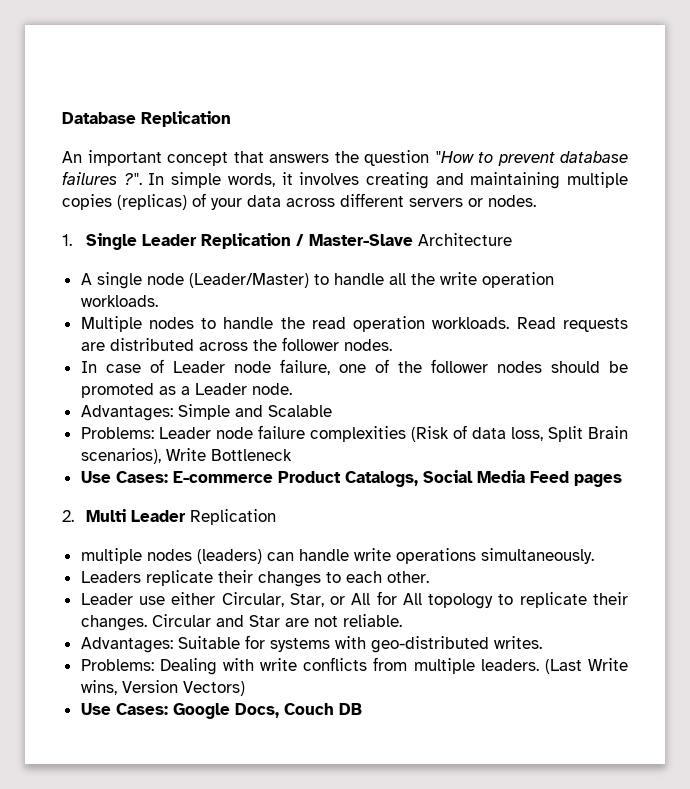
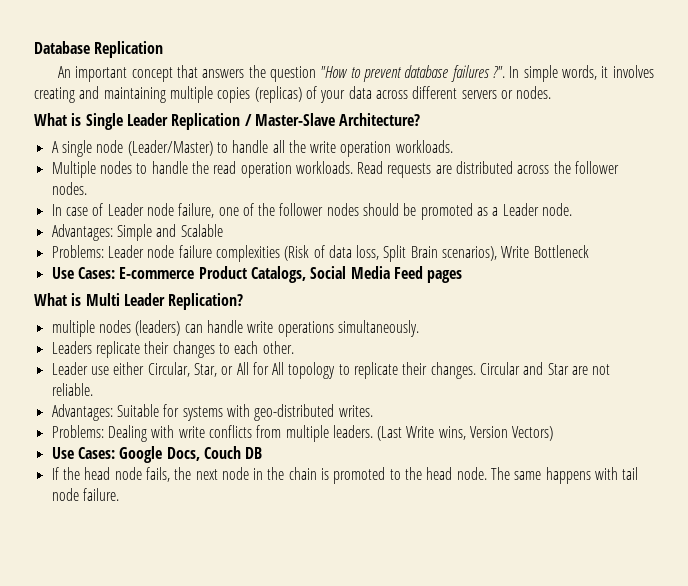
- 1. Single Leader Replication / Master-Slave Architecture
+ What is Single Leader Replication / Master-Slave Architecture?
- 2. Multi Leader Replication
+ What is Multi Leader Replication?
+ If the head node fails, the next node in the chain is promoted to the head node. The same happens with tail node failure.

